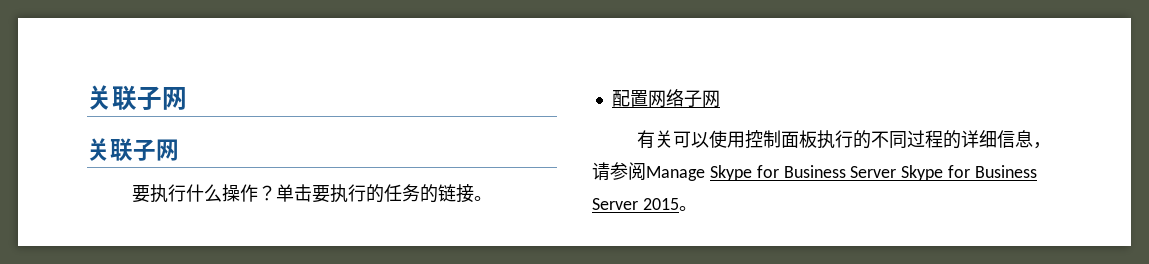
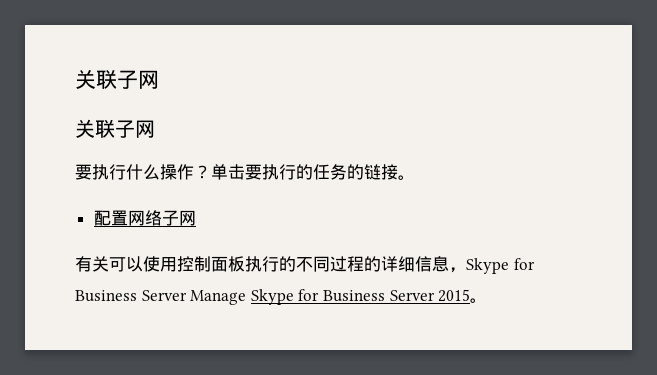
- 有关可以使用控制面板执行的不同过程的详细信息，请参阅Manage Skype for Business Server Skype for Business Server 2015。
+ 有关可以使用控制面板执行的不同过程的详细信息，Skype for Business Server Manage Skype for Business Server 2015。

